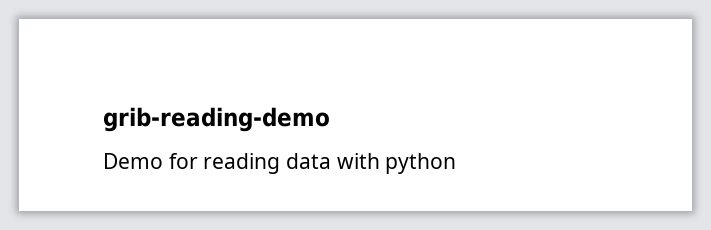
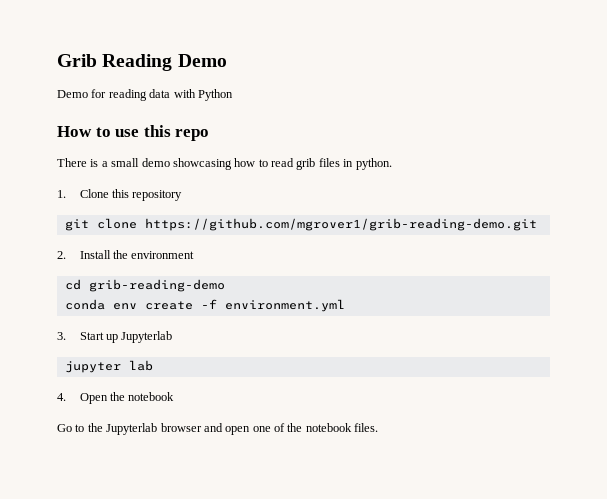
- grib-reading-demo
+ Grib Reading Demo
- Demo for reading data with python
+ Demo for reading data with Python
+ How to use this repo
+ There is a small demo showcasing how to read grib files in python.
+ 1. Clone this repository
+ git clone https://github.com/mgrover1/grib-reading-demo.git
+ 2. Install the environment
+ cd grib-reading-demo
+ conda env create -f environment.yml
+ 3. Start up Jupyterlab
+ jupyter lab
+ 4. Open the notebook
+ Go to the Jupyterlab browser and open one of the notebook files.

